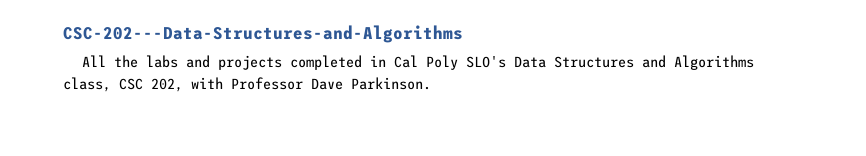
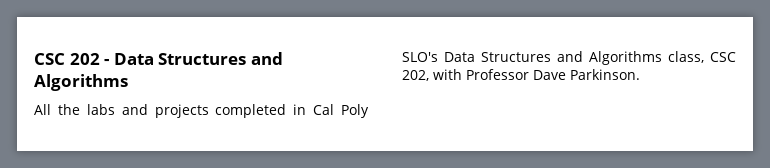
- CSC-202---Data-Structures-and-Algorithms
+ CSC 202 - Data Structures and Algorithms

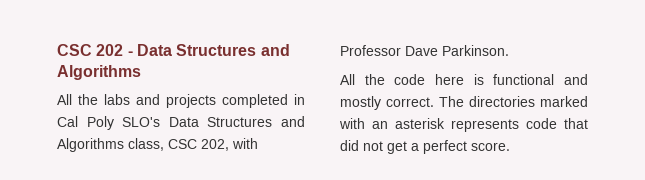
+ All the code here is functional and mostly correct. The directories marked with an asterisk represents code that did not get a perfect score.

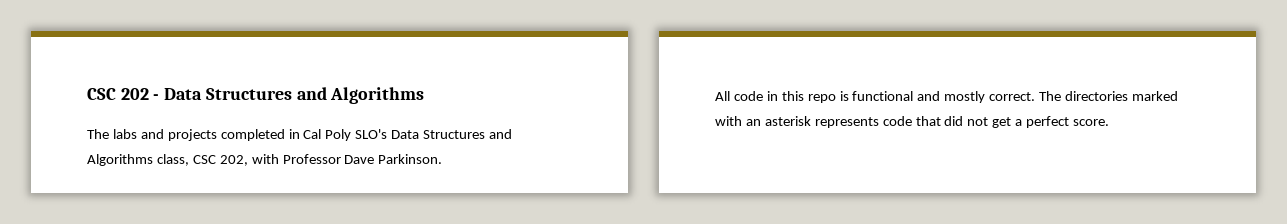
- All the labs and projects completed in Cal Poly SLO's Data Structures and Algorithms class, CSC 202, with Professor Dave Parkinson.
+ The labs and projects completed in Cal Poly SLO's Data Structures and Algorithms class, CSC 202, with Professor Dave Parkinson.
- All the code here is functional and mostly correct.
+ All code in this repo is functional and mostly correct.

